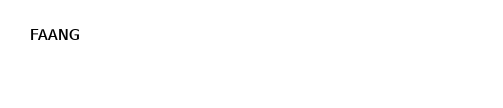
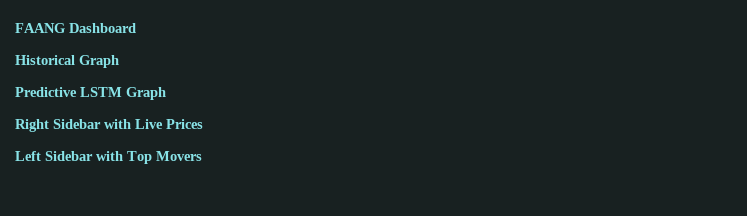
- FAANG
+ FAANG Dashboard
+ Historical Graph
+ Predictive LSTM Graph
+ Right Sidebar with Live Prices
+ Left Sidebar with Top Movers

